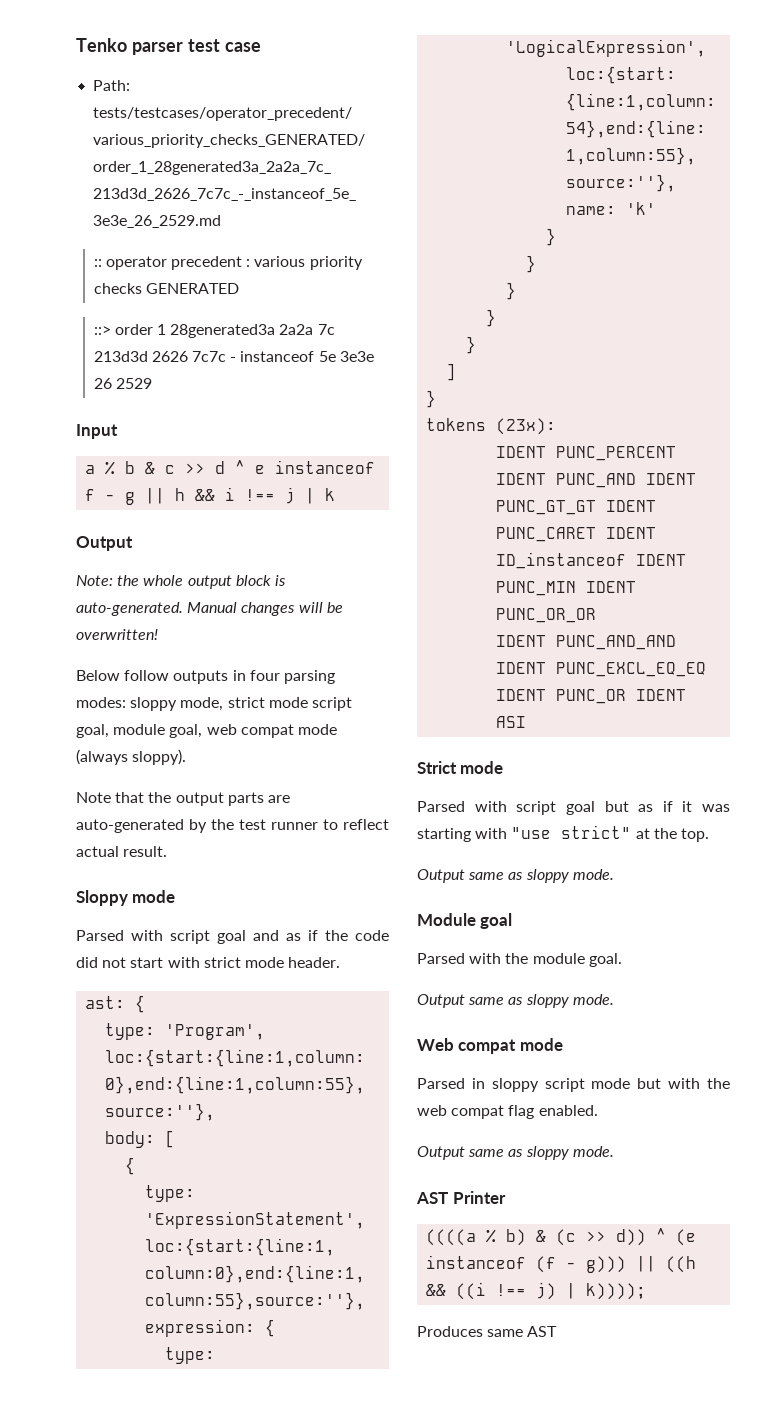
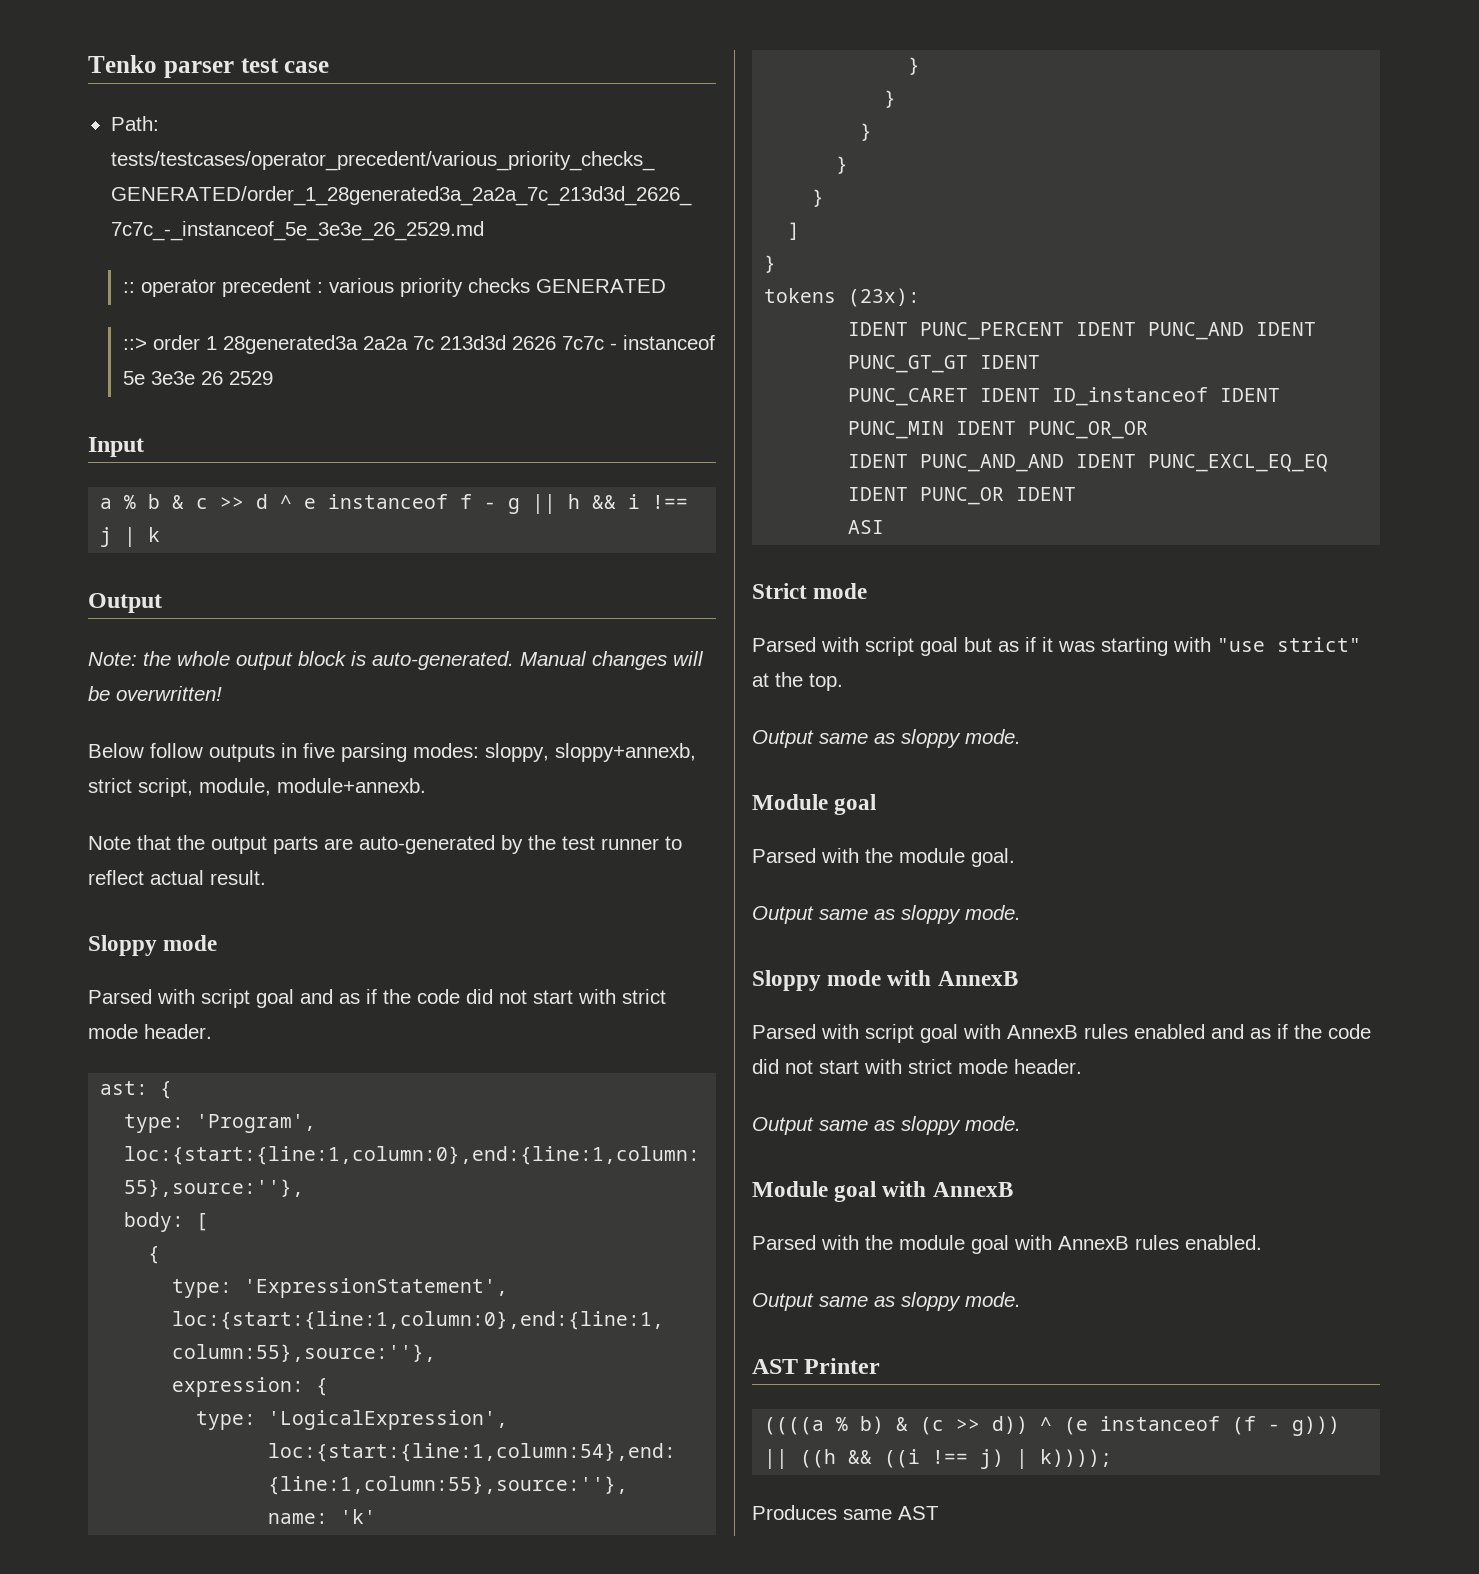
- Below follow outputs in four parsing modes: sloppy mode, strict mode script goal, module goal, web compat mode (always sloppy).
+ Below follow outputs in five parsing modes: sloppy, sloppy+annexb, strict script, module, module+annexb.
- Web compat mode
- Parsed in sloppy script mode but with the web compat flag enabled.
+ Sloppy mode with AnnexB
+ Parsed with script goal with AnnexB rules enabled and as if the code did not start with strict mode header.
+ Output same as sloppy mode.
+ Module goal with AnnexB
+ Parsed with the module goal with AnnexB rules enabled.

